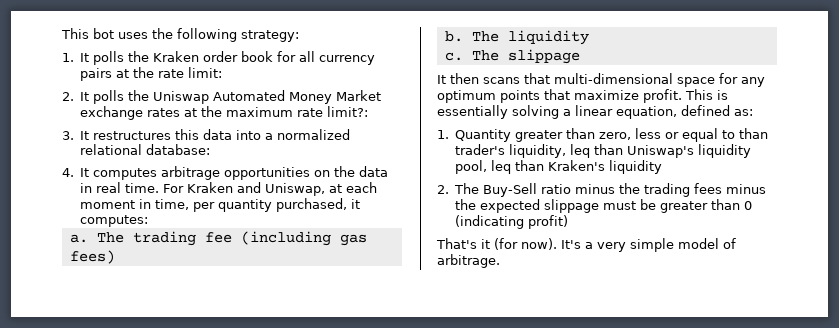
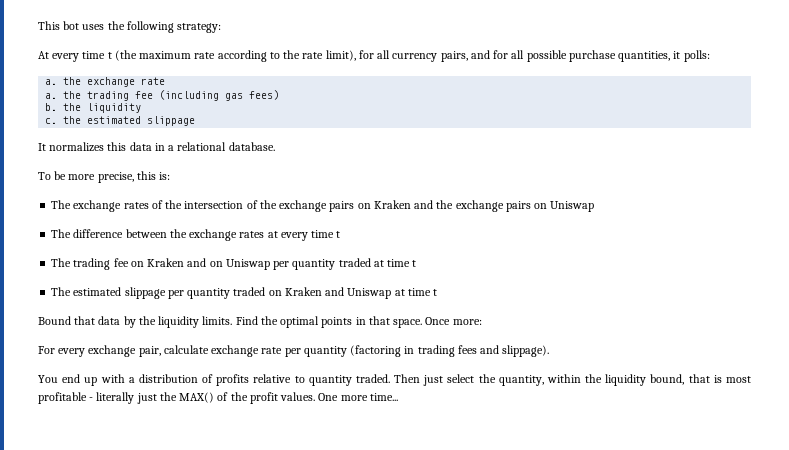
- 1. It polls the Kraken order book for all currency pairs at the rate limit:
- 2. It polls the Uniswap Automated Money Market exchange rates at the maximum rate limit?:
- 3. It restructures this data into a normalized relational database:
- 4. It computes arbitrage opportunities on the data in real time. For Kraken and Uniswap, at each moment in time, per quantity purchased, it computes:
- a. The trading fee (including gas fees)
+ At every time t (the maximum rate according to the rate limit), for all currency pairs, and for all possible purchase quantities, it polls:
+ a. the exchange rate
+ a. the trading fee (including gas fees)
- b. The liquidity
+ b. the liquidity
- c. The slippage
+ c. the estimated slippage
- It then scans that multi-dimensional space for any optimum points that maximize profit. This is essentially solving a linear equation, defined as:
- 1. Quantity greater than zero, less or equal to than trader's liquidity, leq than Uniswap's liquidity pool, leq than Kraken's liquidity
- 2. The Buy-Sell ratio minus the trading fees minus the expected slippage must be greater than 0 (indicating profit)
- That's it (for now). It's a very simple model of arbitrage.
+ It normalizes this data in a relational database.
+ To be more precise, this is:
+ The exchange rates of the intersection of the exchange pairs on Kraken and the exchange pairs on Uniswap
+ The difference between the exchange rates at every time t
+ The trading fee on Kraken and on Uniswap per quantity traded at time t
+ The estimated slippage per quantity traded on Kraken and Uniswap at time t
+ Bound that data by the liquidity limits. Find the optimal points in that space. Once more:
+ For every exchange pair, calculate exchange rate per quantity (factoring in trading fees and slippage).
+ You end up with a distribution of profits relative to quantity traded. Then just select the quantity, within the liquidity bound, that is most profitable - literally just the MAX() of the profit values. One more time...

